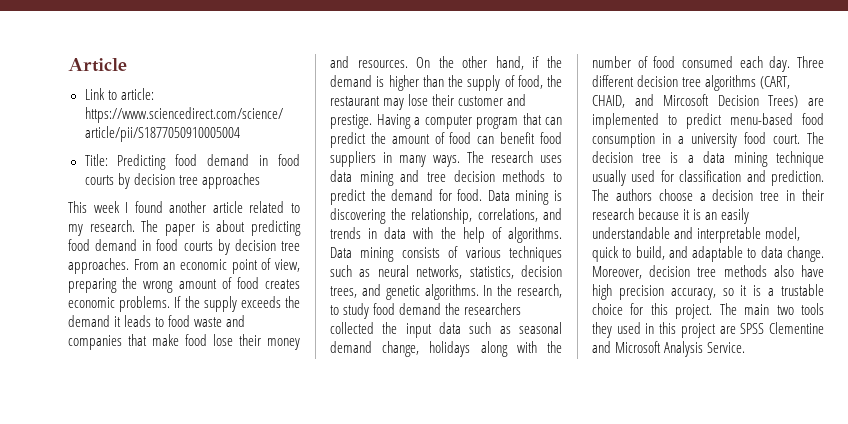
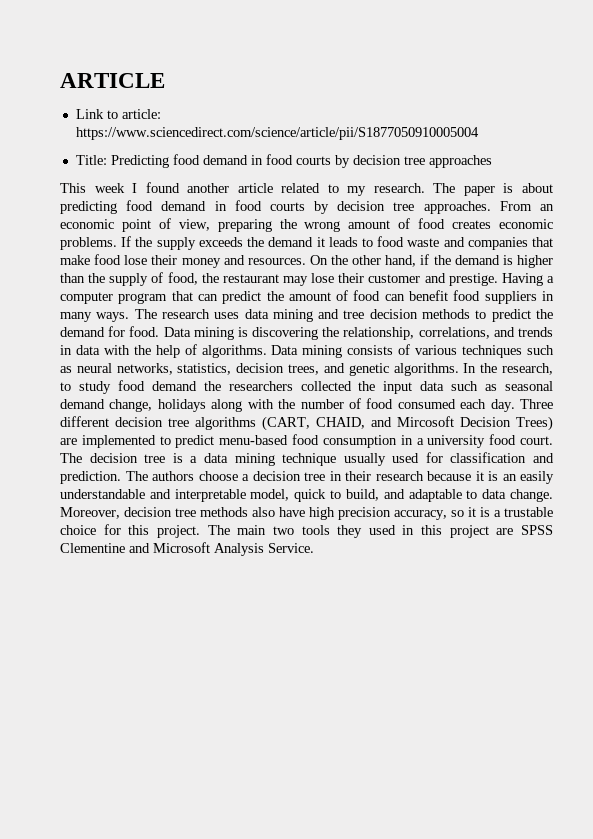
- Article
+ ARTICLE

